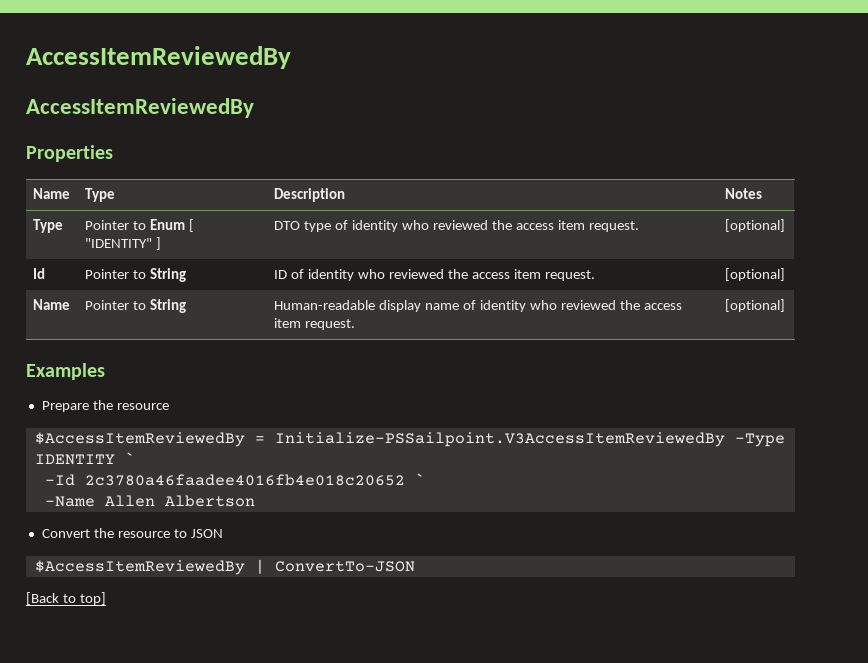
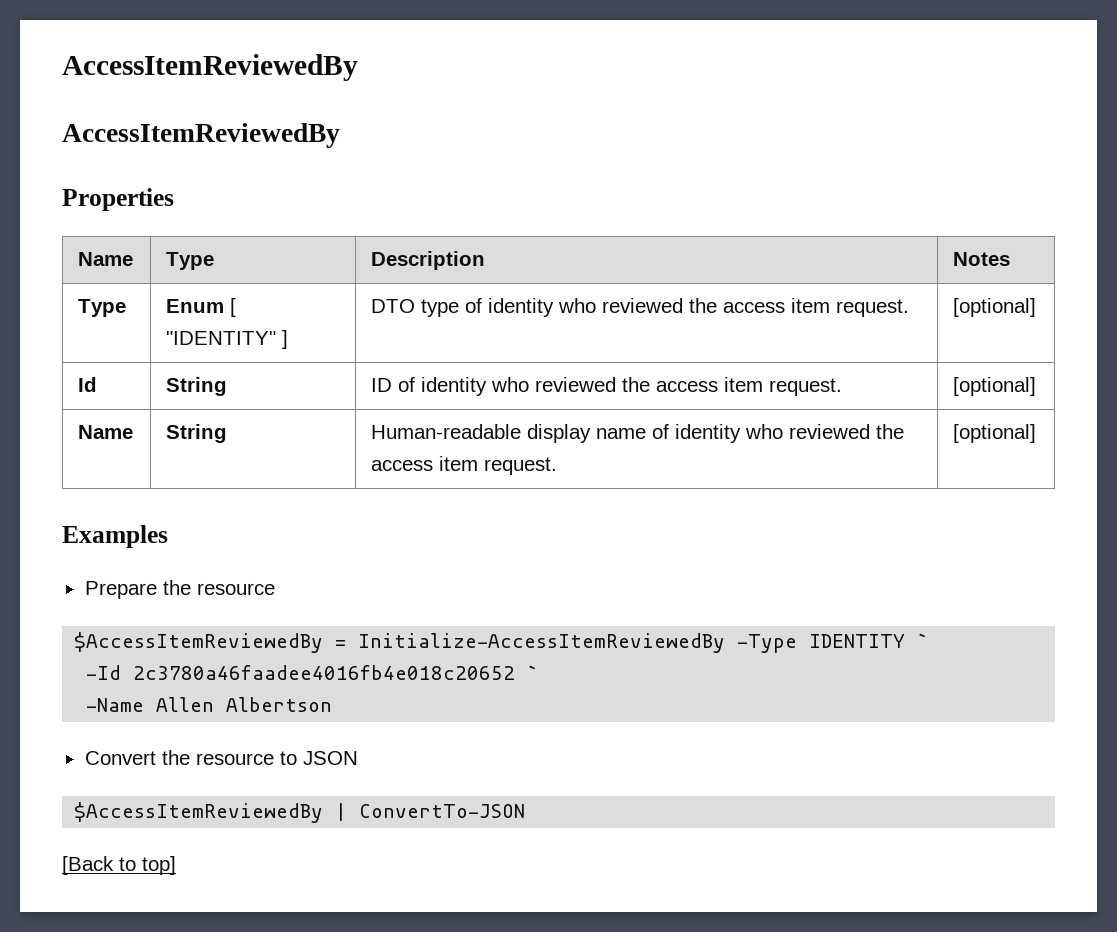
- Type | Pointer to Enum [ "IDENTITY" ] | DTO type of identity who reviewed the access item request. | [optional]
+ Type | Enum [ "IDENTITY" ] | DTO type of identity who reviewed the access item request. | [optional]
- Id | Pointer to String | ID of identity who reviewed the access item request. | [optional]
+ Id | String | ID of identity who reviewed the access item request. | [optional]
- Name | Pointer to String | Human-readable display name of identity who reviewed the access item request. | [optional]
+ Name | String | Human-readable display name of identity who reviewed the access item request. | [optional]
- $AccessItemReviewedBy = Initialize-PSSailpoint.V3AccessItemReviewedBy -Type IDENTITY `
+ $AccessItemReviewedBy = Initialize-AccessItemReviewedBy -Type IDENTITY `

